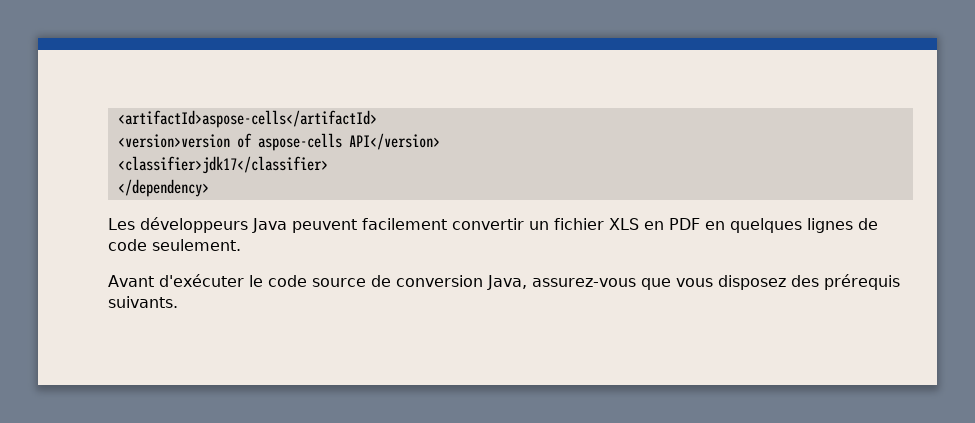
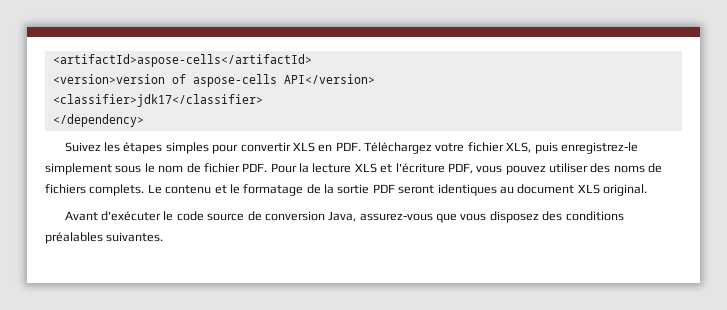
- Les développeurs Java peuvent facilement convertir un fichier XLS en PDF en quelques lignes de code seulement.
+ Suivez les étapes simples pour convertir XLS en PDF. Téléchargez votre fichier XLS, puis enregistrez-le simplement sous le nom de fichier PDF. Pour la lecture XLS et l'écriture PDF, vous pouvez utiliser des noms de fichiers complets. Le contenu et le formatage de la sortie PDF seront identiques au document XLS original.
- Avant d'exécuter le code source de conversion Java, assurez-vous que vous disposez des prérequis suivants.
+ Avant d'exécuter le code source de conversion Java, assurez-vous que vous disposez des conditions préalables suivantes.

